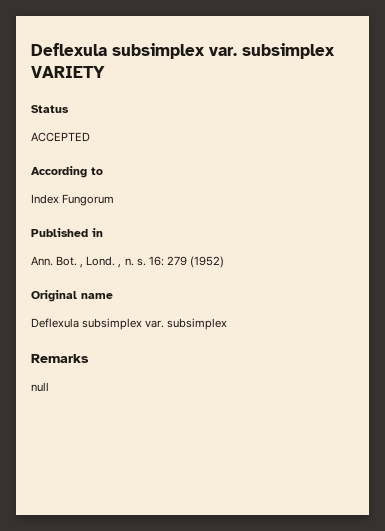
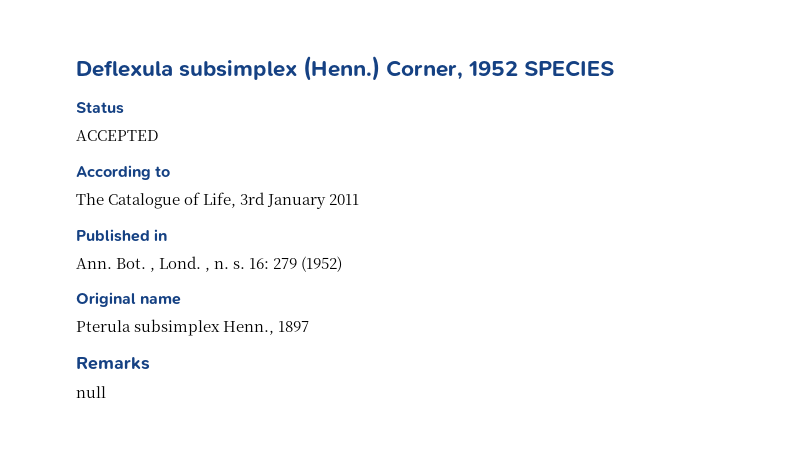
- Deflexula subsimplex var. subsimplex VARIETY
+ Deflexula subsimplex (Henn.) Corner, 1952 SPECIES
- Index Fungorum
+ The Catalogue of Life, 3rd January 2011
  Original name
- Deflexula subsimplex var. subsimplex
+ Pterula subsimplex Henn., 1897

